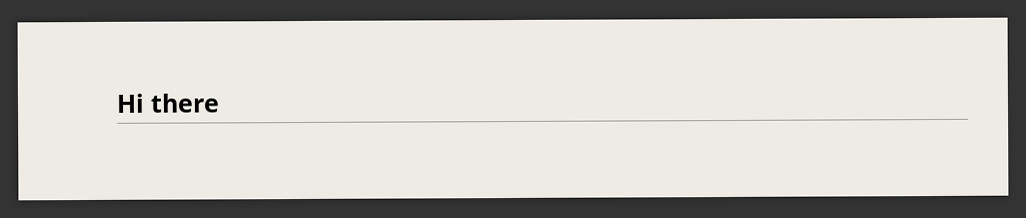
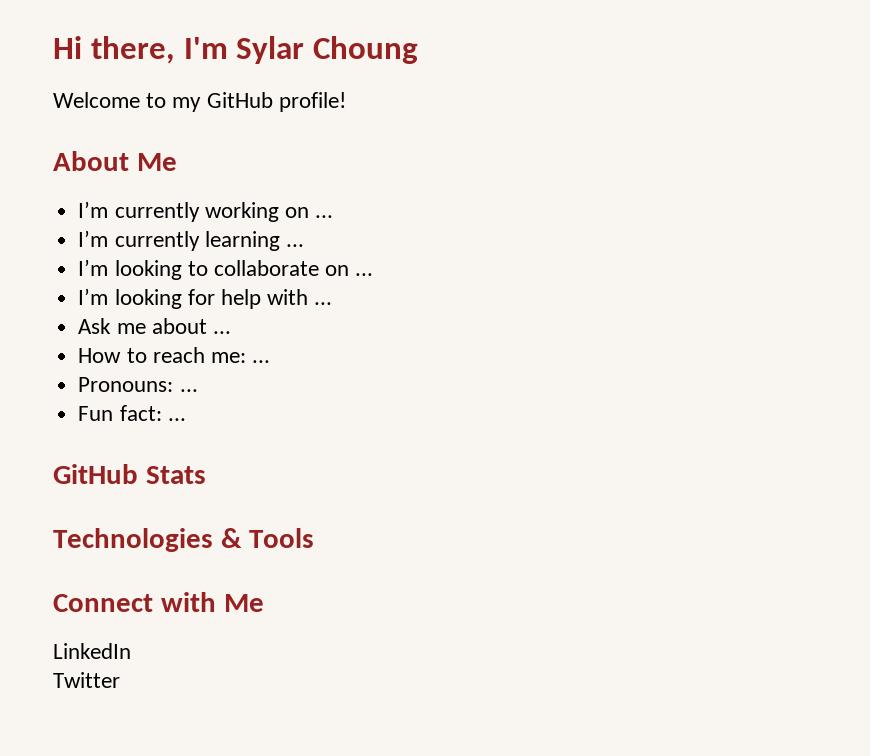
- Hi there
+ Hi there, I'm Sylar Choung
+ Welcome to my GitHub profile!
+ About Me
+ I’m currently working on ...
+ I’m currently learning ...
+ I’m looking to collaborate on ...
+ I’m looking for help with ...
+ Ask me about ...
+ How to reach me: ...
+ Pronouns: ...
+ Fun fact: ...
+ GitHub Stats
+ Technologies & Tools
+ Connect with Me
+ LinkedIn
+ Twitter

